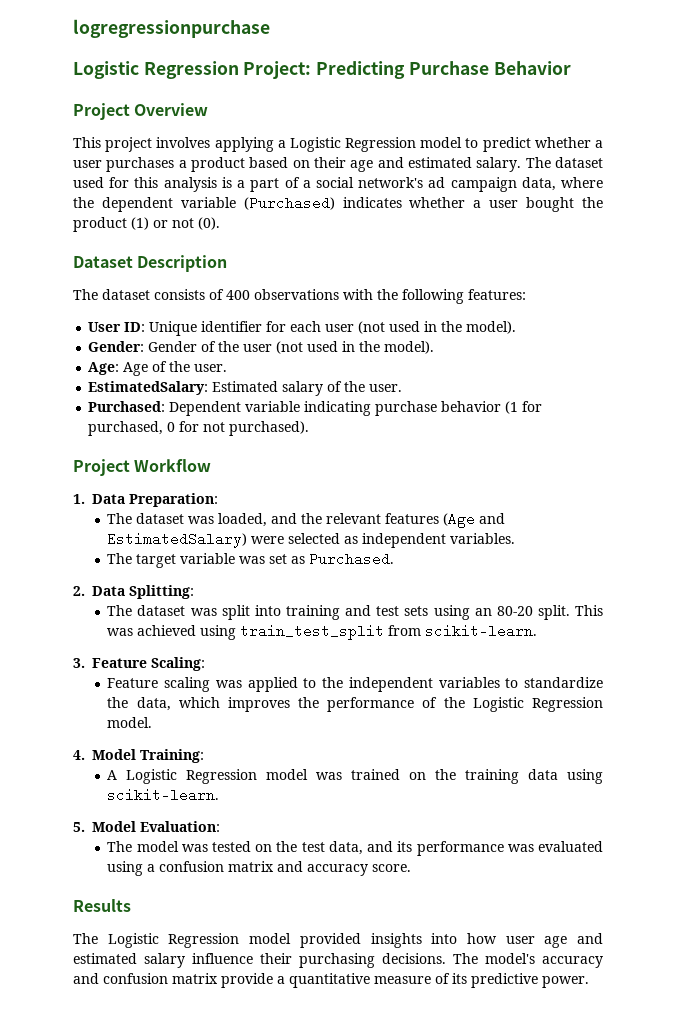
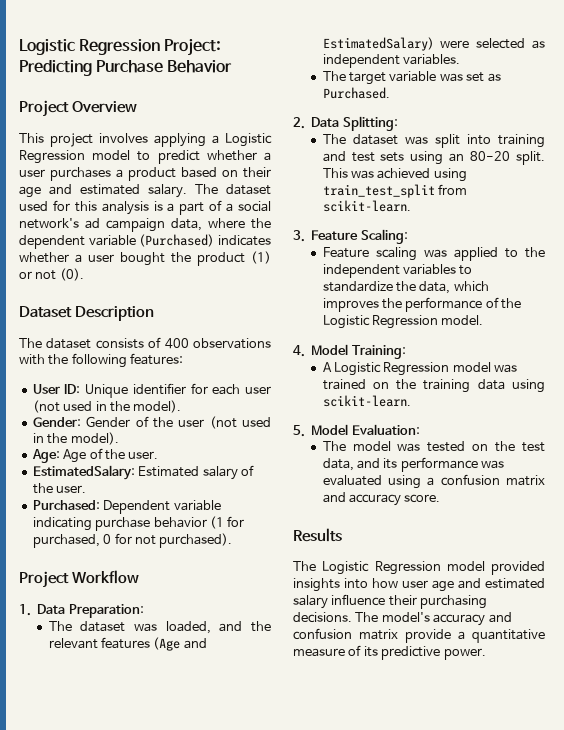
- logregressionpurchase

